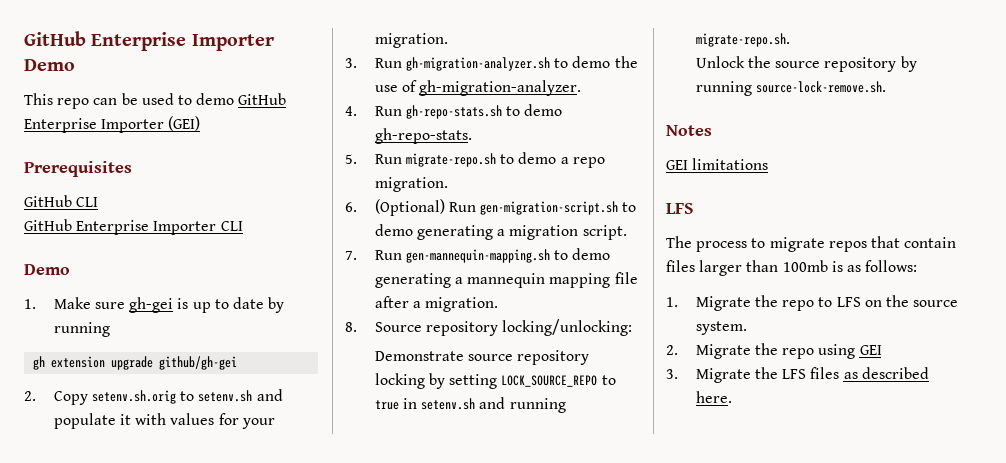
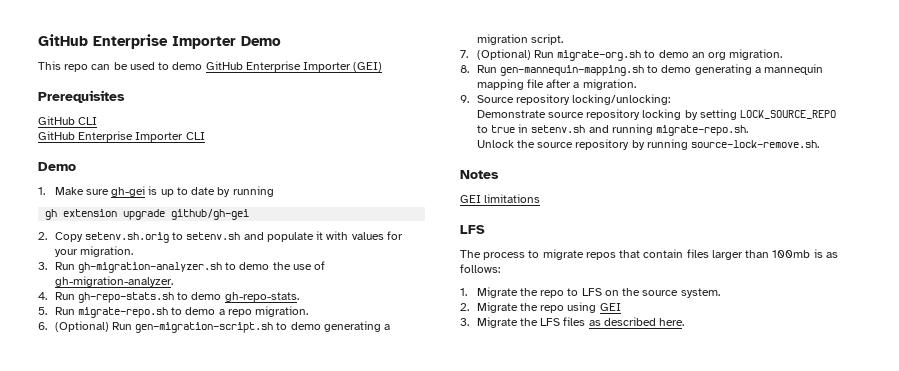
- 7. Run gen-mannequin-mapping.sh to demo generating a mannequin mapping file after a migration.
+ 7. (Optional) Run migrate-org.sh to demo an org migration.
+ 8. Run gen-mannequin-mapping.sh to demo generating a mannequin mapping file after a migration.
- 8. Source repository locking/unlocking:
+ 9. Source repository locking/unlocking:

